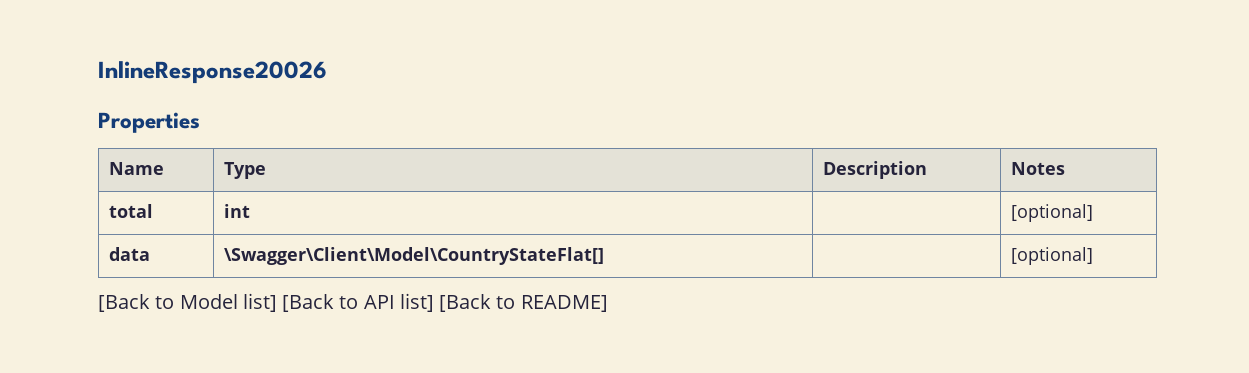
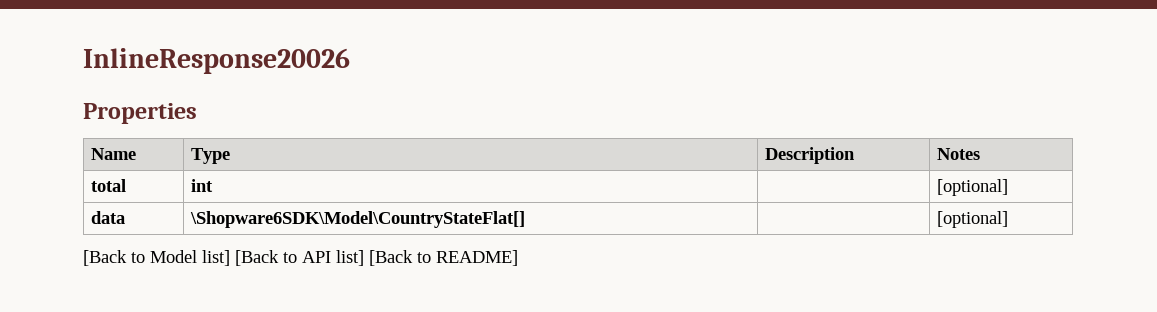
- data | \Swagger\Client\Model\CountryStateFlat[] | | [optional]
+ data | \Shopware6SDK\Model\CountryStateFlat[] | | [optional]

